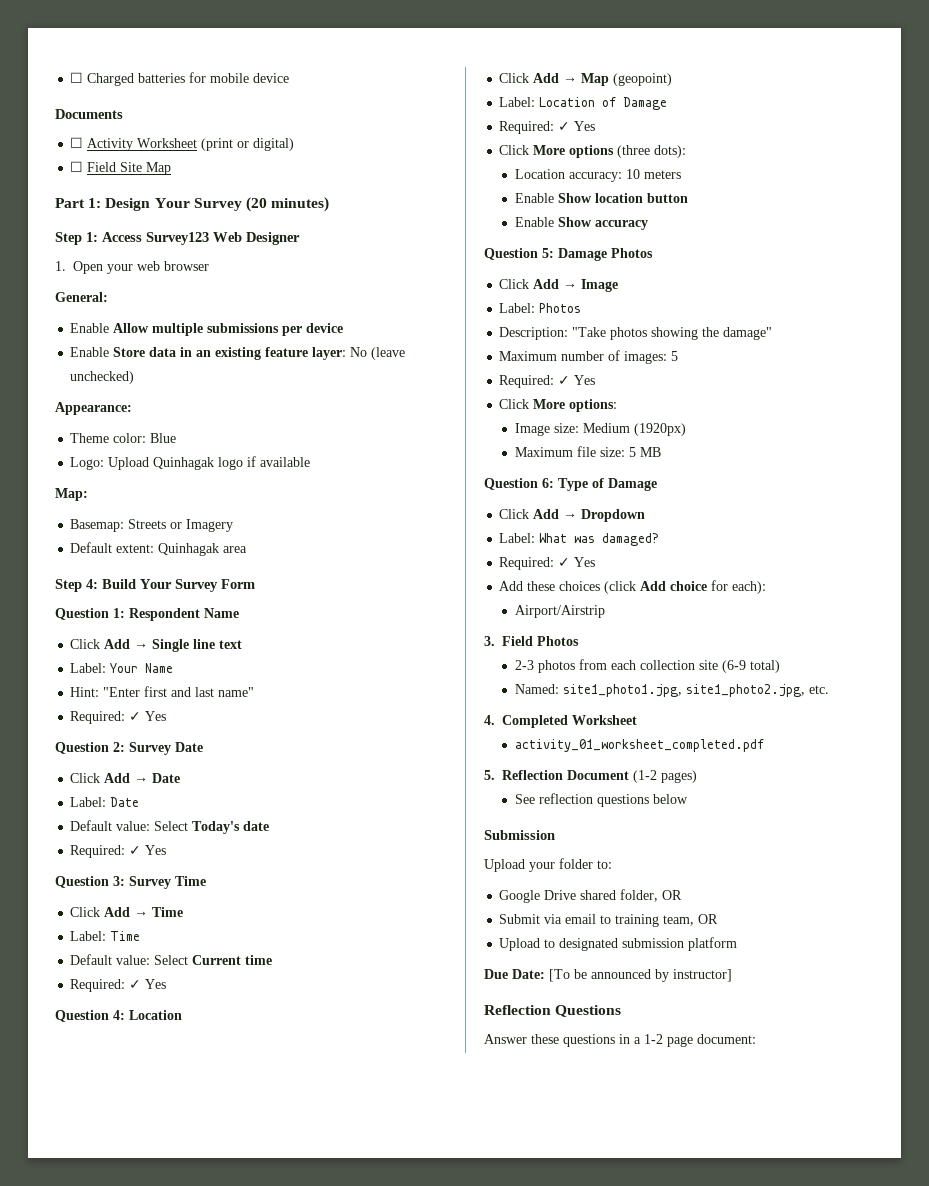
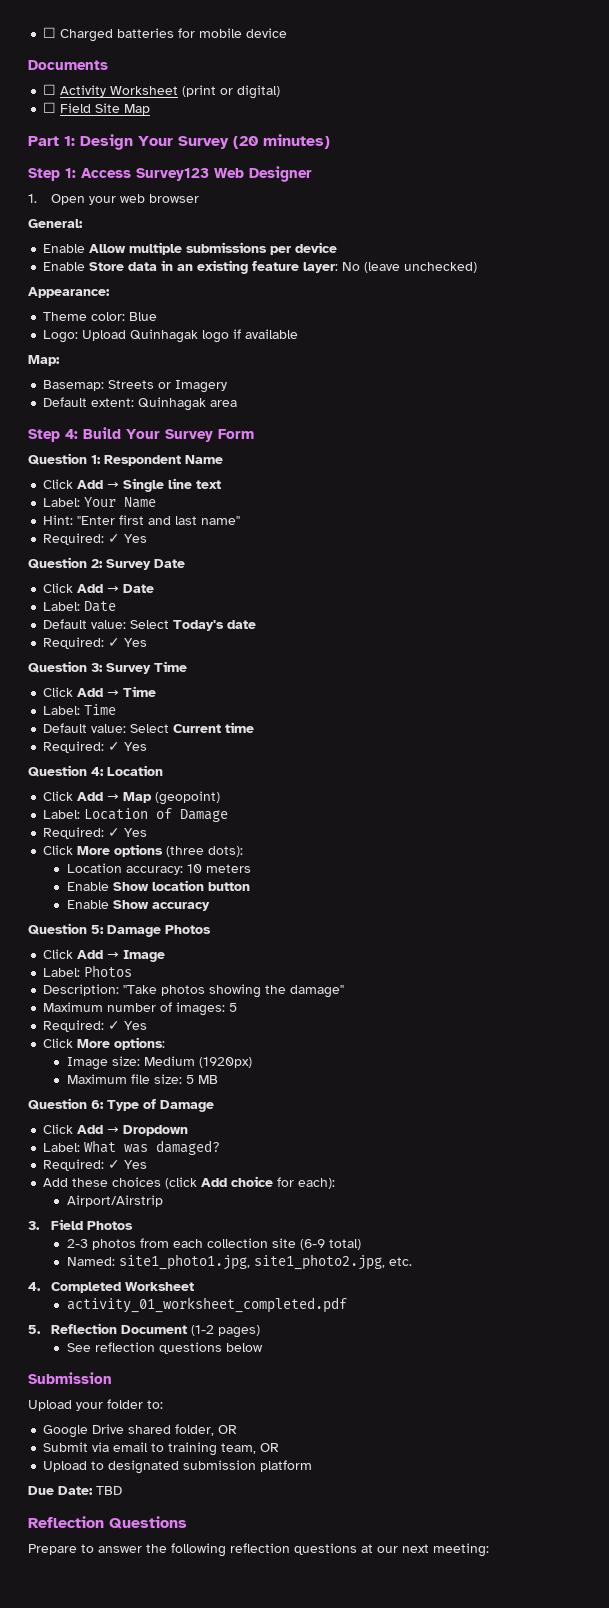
- Due Date: [To be announced by instructor]
+ Due Date: TBD
  Reflection Questions
- Answer these questions in a 1-2 page document:
+ Prepare to answer the following reflection questions at our next meeting:

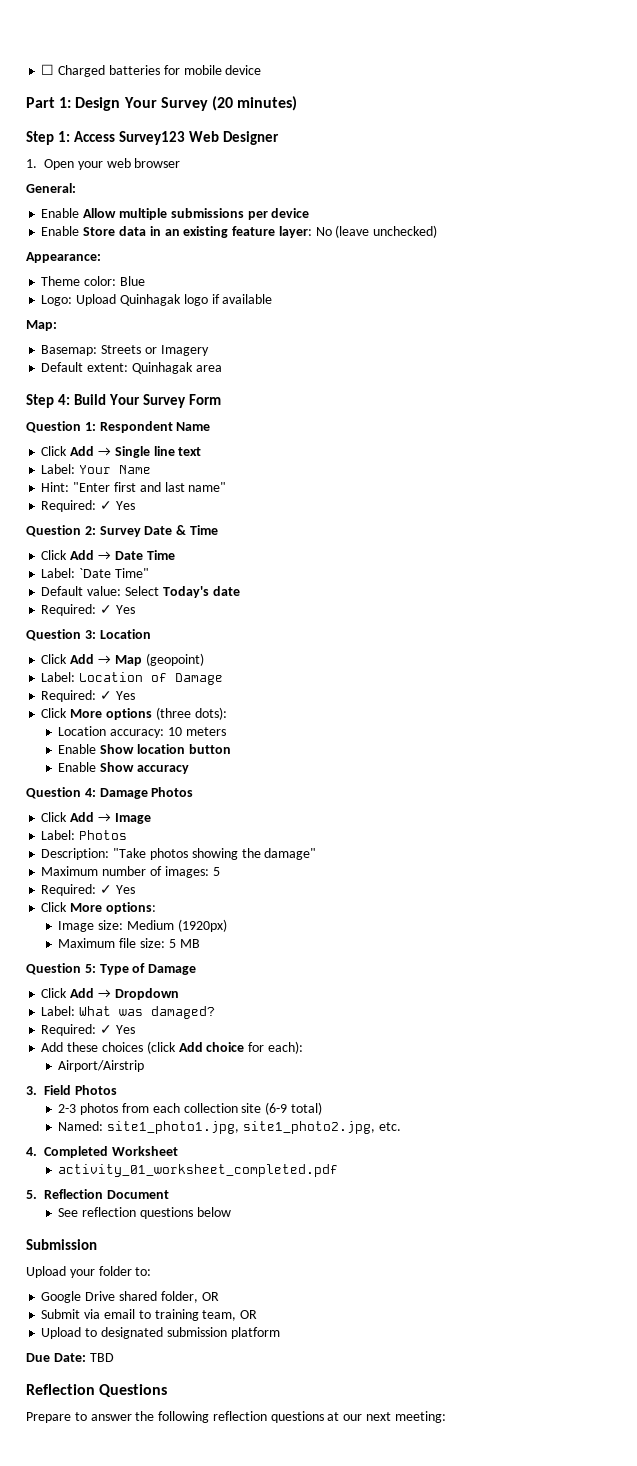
- Documents
- ☐ Activity Worksheet (print or digital)
- ☐ Field Site Map
- Question 2: Survey Date
+ Question 2: Survey Date & Time
- Click Add → Date
- Label: Date
+ Click Add → Date Time
+ Label: `Date Time"
- Question 3: Survey Time
- Click Add → Time
- Label: Time
- Default value: Select Current time
- Required: ✓ Yes
- Question 4: Location
+ Question 3: Location
- Question 5: Damage Photos
+ Question 4: Damage Photos
- Question 6: Type of Damage
+ Question 5: Type of Damage
- 5. Reflection Document (1-2 pages)
+ 5. Reflection Document

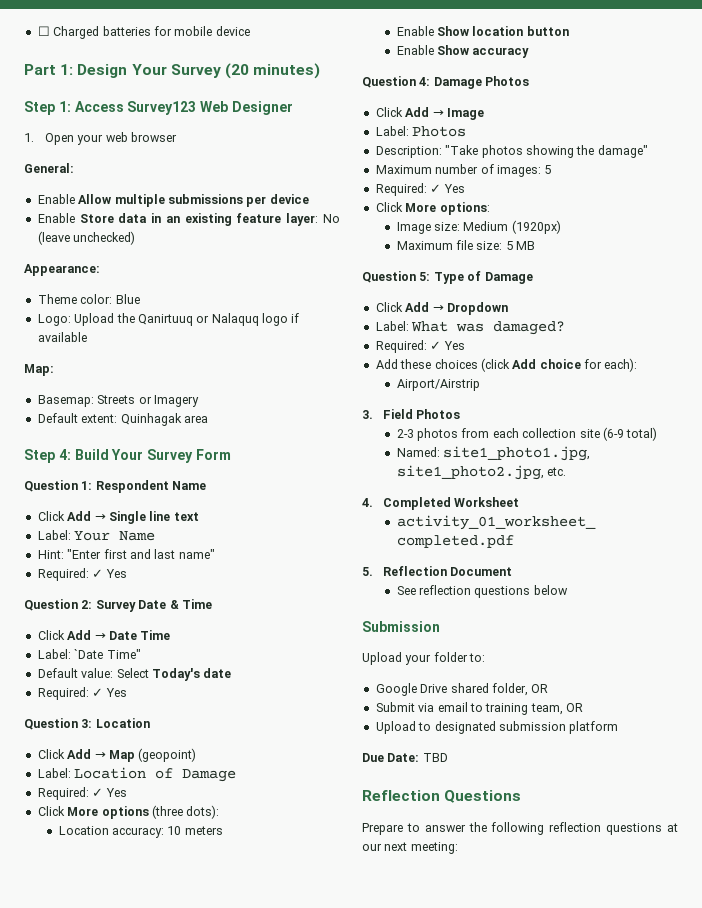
- Logo: Upload Quinhagak logo if available
+ Logo: Upload the Qanirtuuq or Nalaquq logo if available

